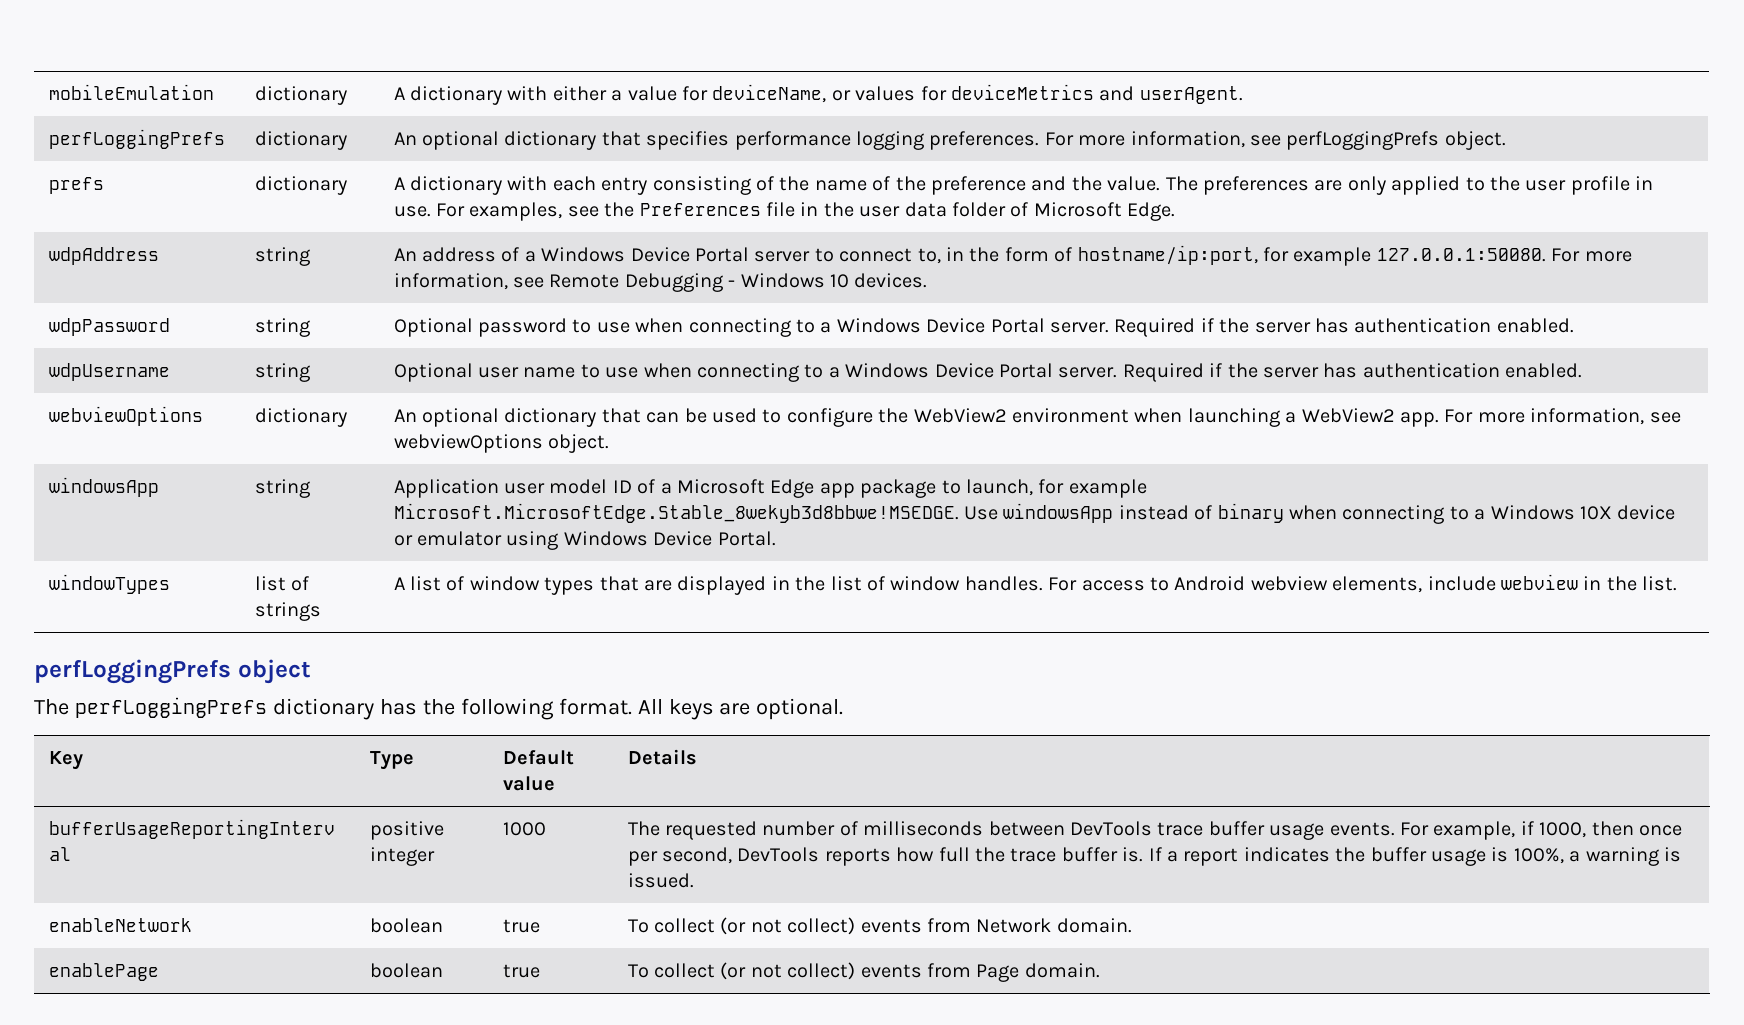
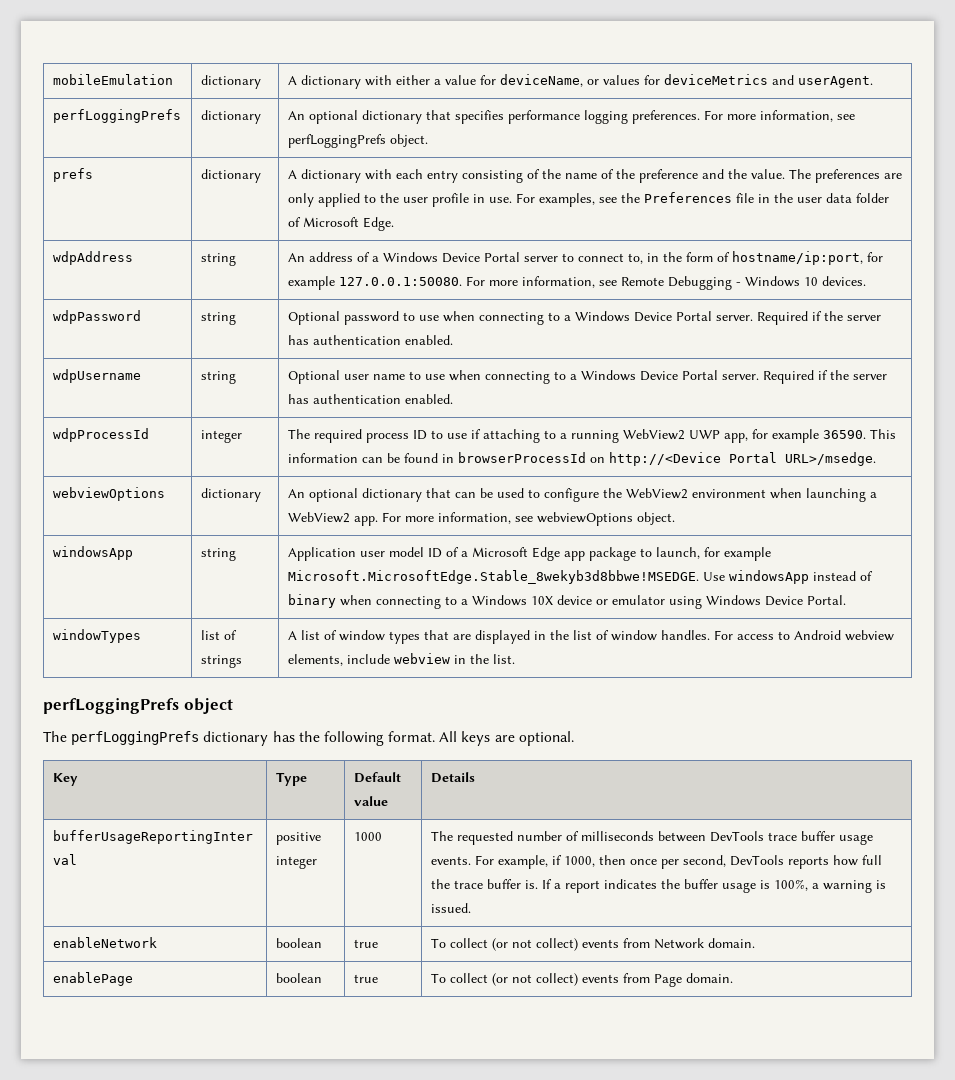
+ wdpProcessId | integer | The required process ID to use if attaching to a running WebView2 UWP app, for example 36590. This information can be found in browserProcessId on http://<Device Portal URL>/msedge.

